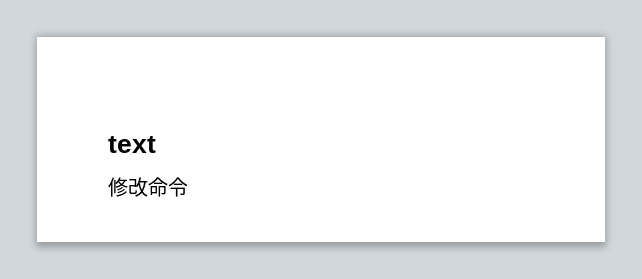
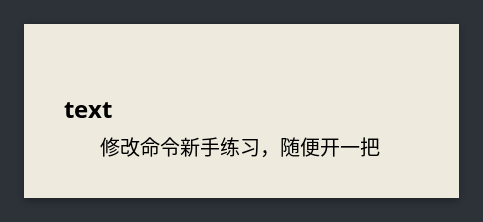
- 修改命令
+ 修改命令新手练习，随便开一把

